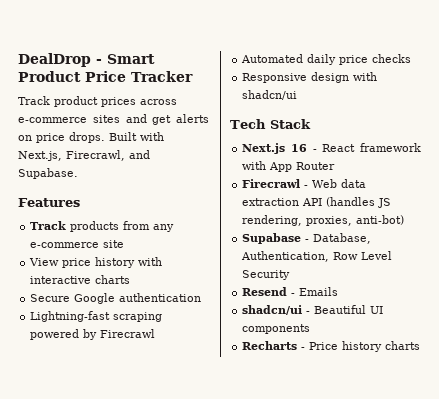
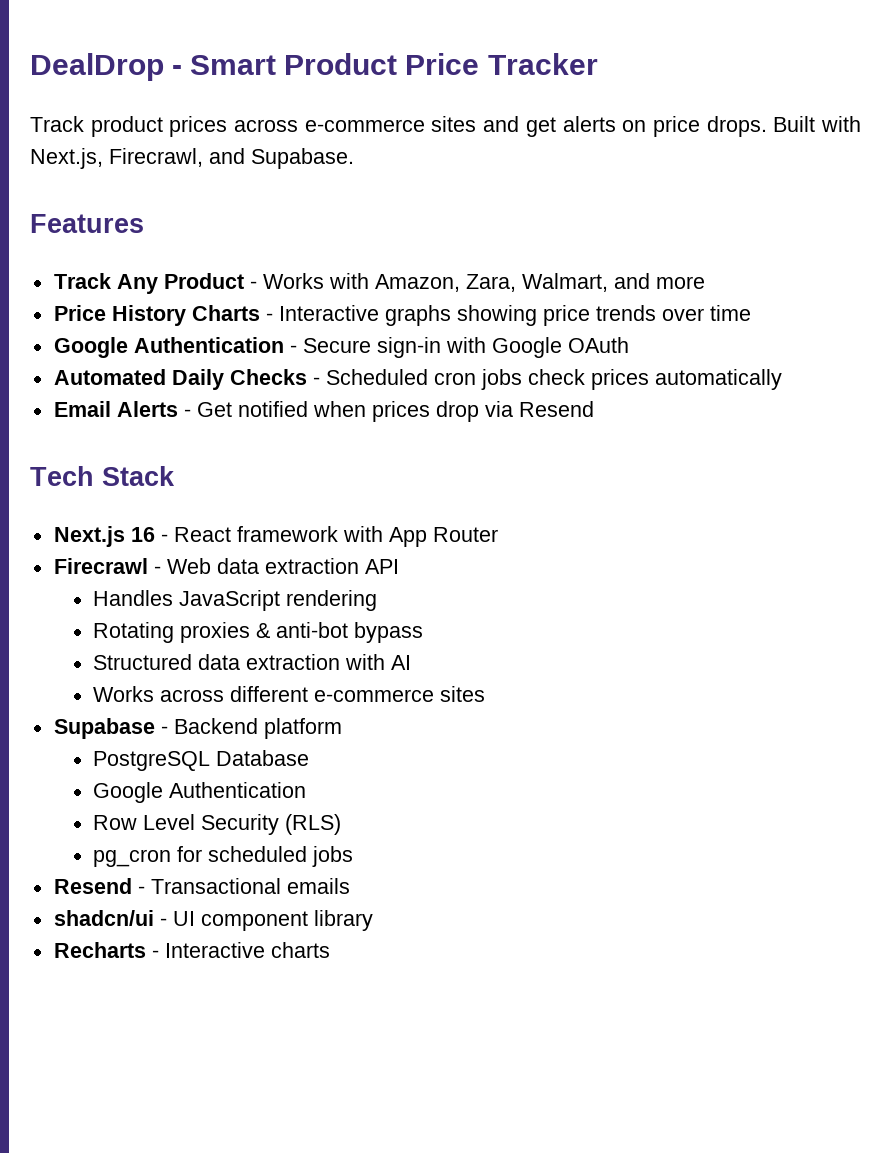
- Track products from any e-commerce site
- View price history with interactive charts
- Secure Google authentication
- Lightning-fast scraping powered by Firecrawl
- Automated daily price checks
- Responsive design with shadcn/ui
+ Track Any Product - Works with Amazon, Zara, Walmart, and more
+ Price History Charts - Interactive graphs showing price trends over time
+ Google Authentication - Secure sign-in with Google OAuth
+ Automated Daily Checks - Scheduled cron jobs check prices automatically
+ Email Alerts - Get notified when prices drop via Resend
- Firecrawl - Web data extraction API (handles JS rendering, proxies, anti-bot)
- Supabase - Database, Authentication, Row Level Security
+ Firecrawl - Web data extraction API
+ Handles JavaScript rendering
+ Rotating proxies & anti-bot bypass
+ Structured data extraction with AI
+ Works across different e-commerce sites
+ Supabase - Backend platform
+ PostgreSQL Database
+ Google Authentication
+ Row Level Security (RLS)
+ pg_cron for scheduled jobs
- Resend - Emails
+ Resend - Transactional emails
- shadcn/ui - Beautiful UI components
+ shadcn/ui - UI component library
- Recharts - Price history charts
+ Recharts - Interactive charts

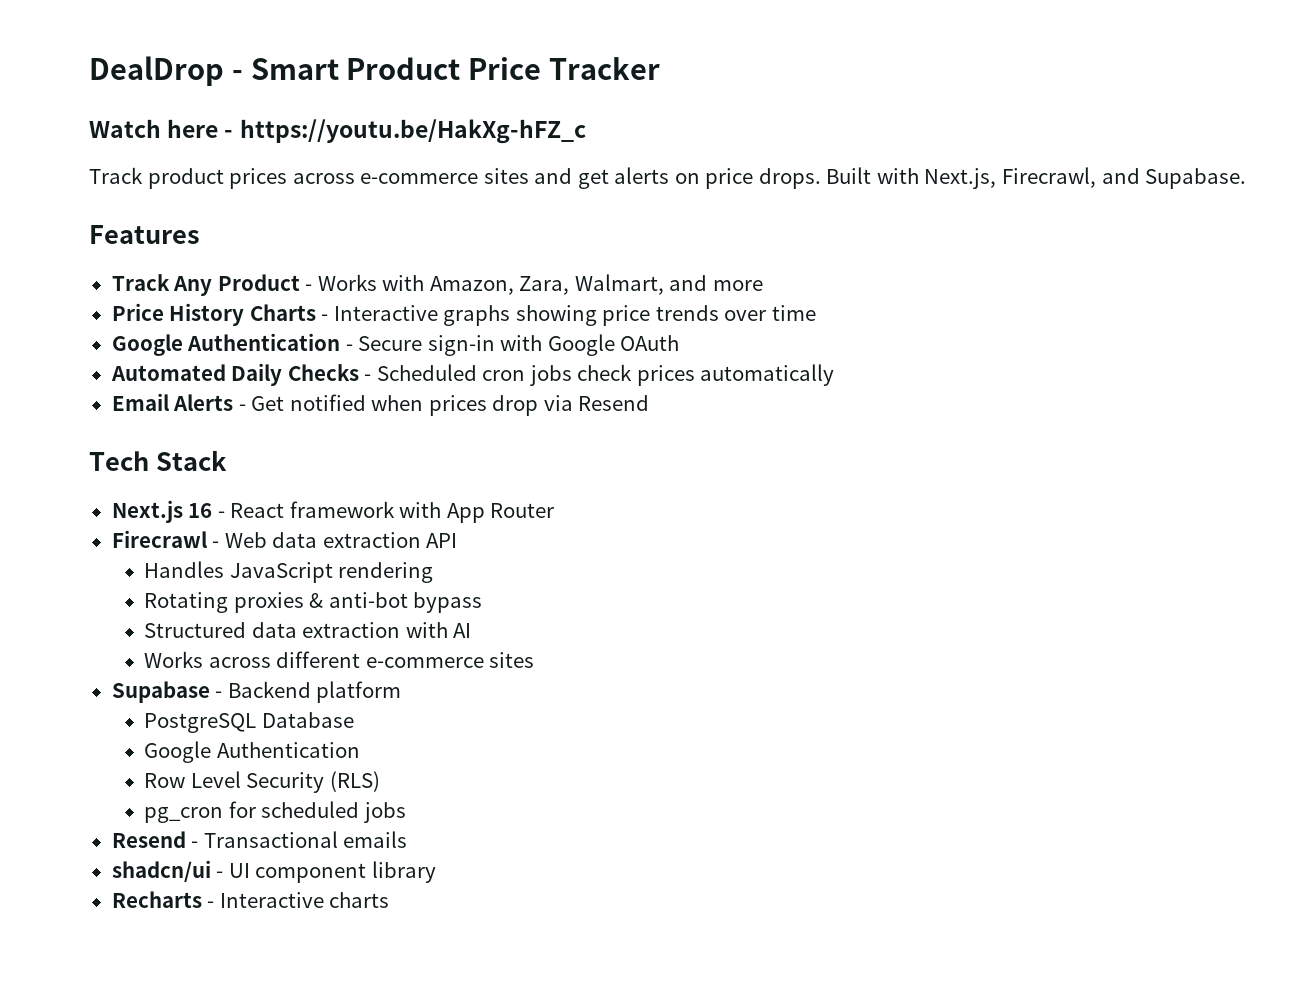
+ Watch here - https://youtu.be/HakXg-hFZ_c

